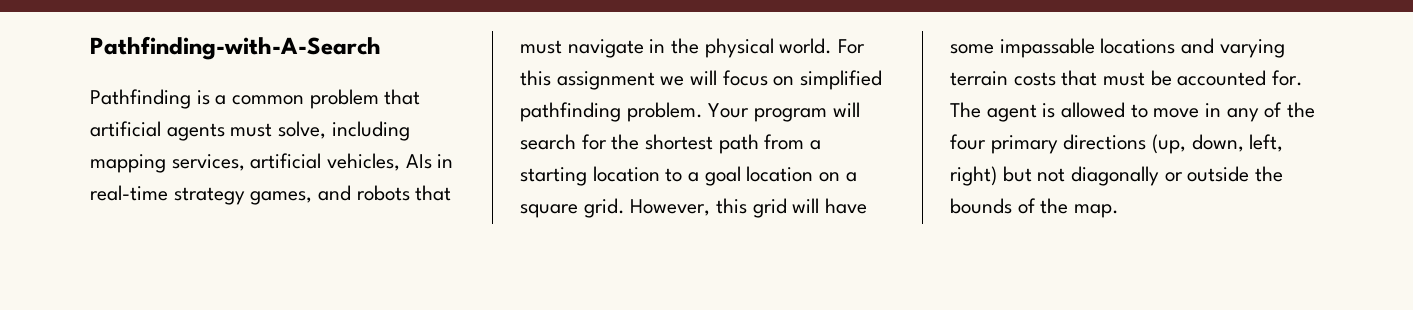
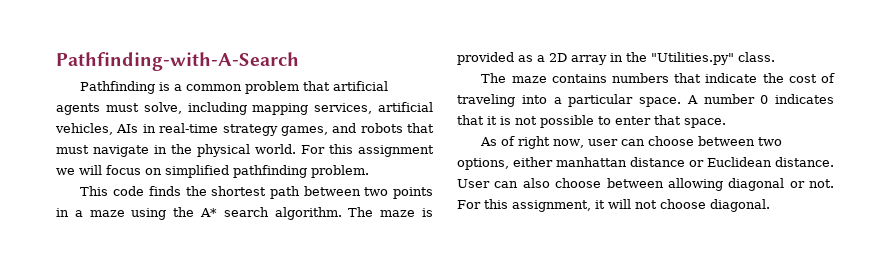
- For this assignment we will focus on simplified pathfinding problem. Your program will search for the shortest path from a starting location to a goal location on a square grid. However, this grid will have some impassable locations and varying terrain costs that must be accounted for. The agent is allowed to move in any of the four primary directions (up, down, left, right) but not diagonally or outside the bounds of the map.
+ For this assignment we will focus on simplified pathfinding problem.
+ This code finds the shortest path between two points in a maze using the A* search algorithm. The maze is provided as a 2D array in the "Utilities.py" class.
+ The maze contains numbers that indicate the cost of traveling into a particular space. A number 0 indicates that it is not possible to enter that space.
+ As of right now, user can choose between two options, either manhattan distance or Euclidean distance. User can also choose between allowing diagonal or not. For this assignment, it will not choose diagonal.

